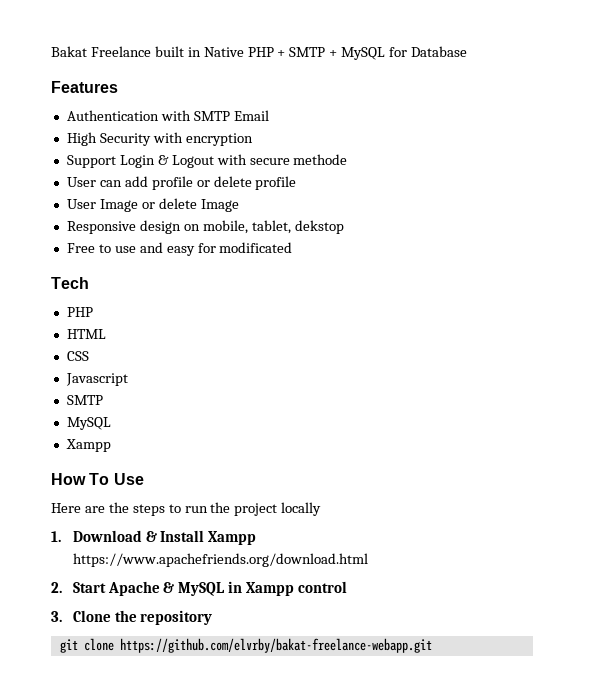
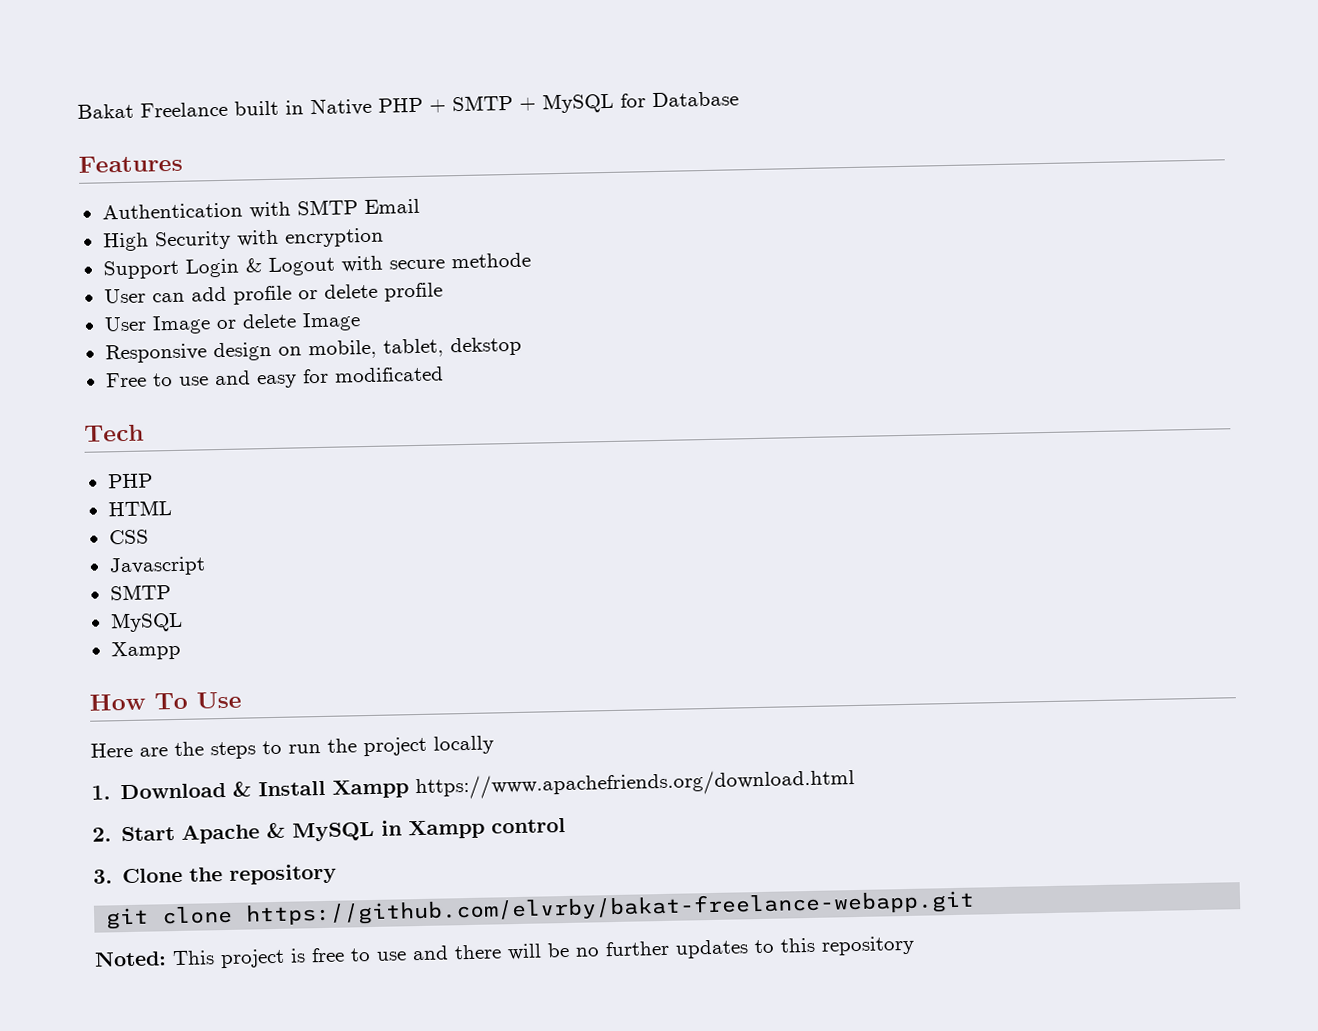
+ Noted: This project is free to use and there will be no further updates to this repository

